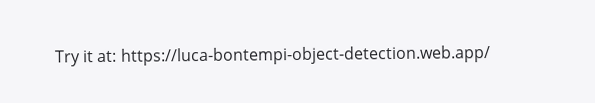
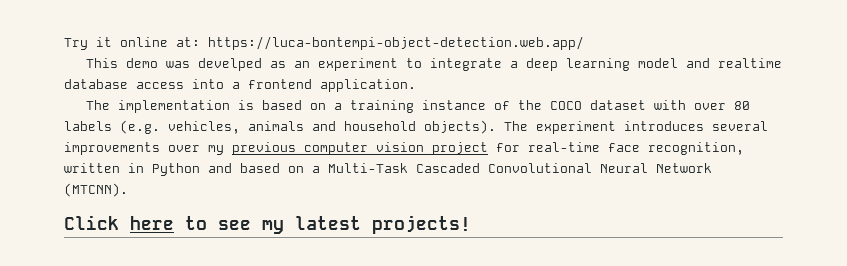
- Try it at: https://luca-bontempi-object-detection.web.app/
+ Try it online at: https://luca-bontempi-object-detection.web.app/
+ This demo was develped as an experiment to integrate a deep learning model and realtime database access into a frontend application.
+ The implementation is based on a training instance of the COCO dataset with over 80 labels (e.g. vehicles, animals and household objects). The experiment introduces several improvements over my previous computer vision project for real-time face recognition, written in Python and based on a Multi-Task Cascaded Convolutional Neural Network (MTCNN).
+ Click here to see my latest projects!

